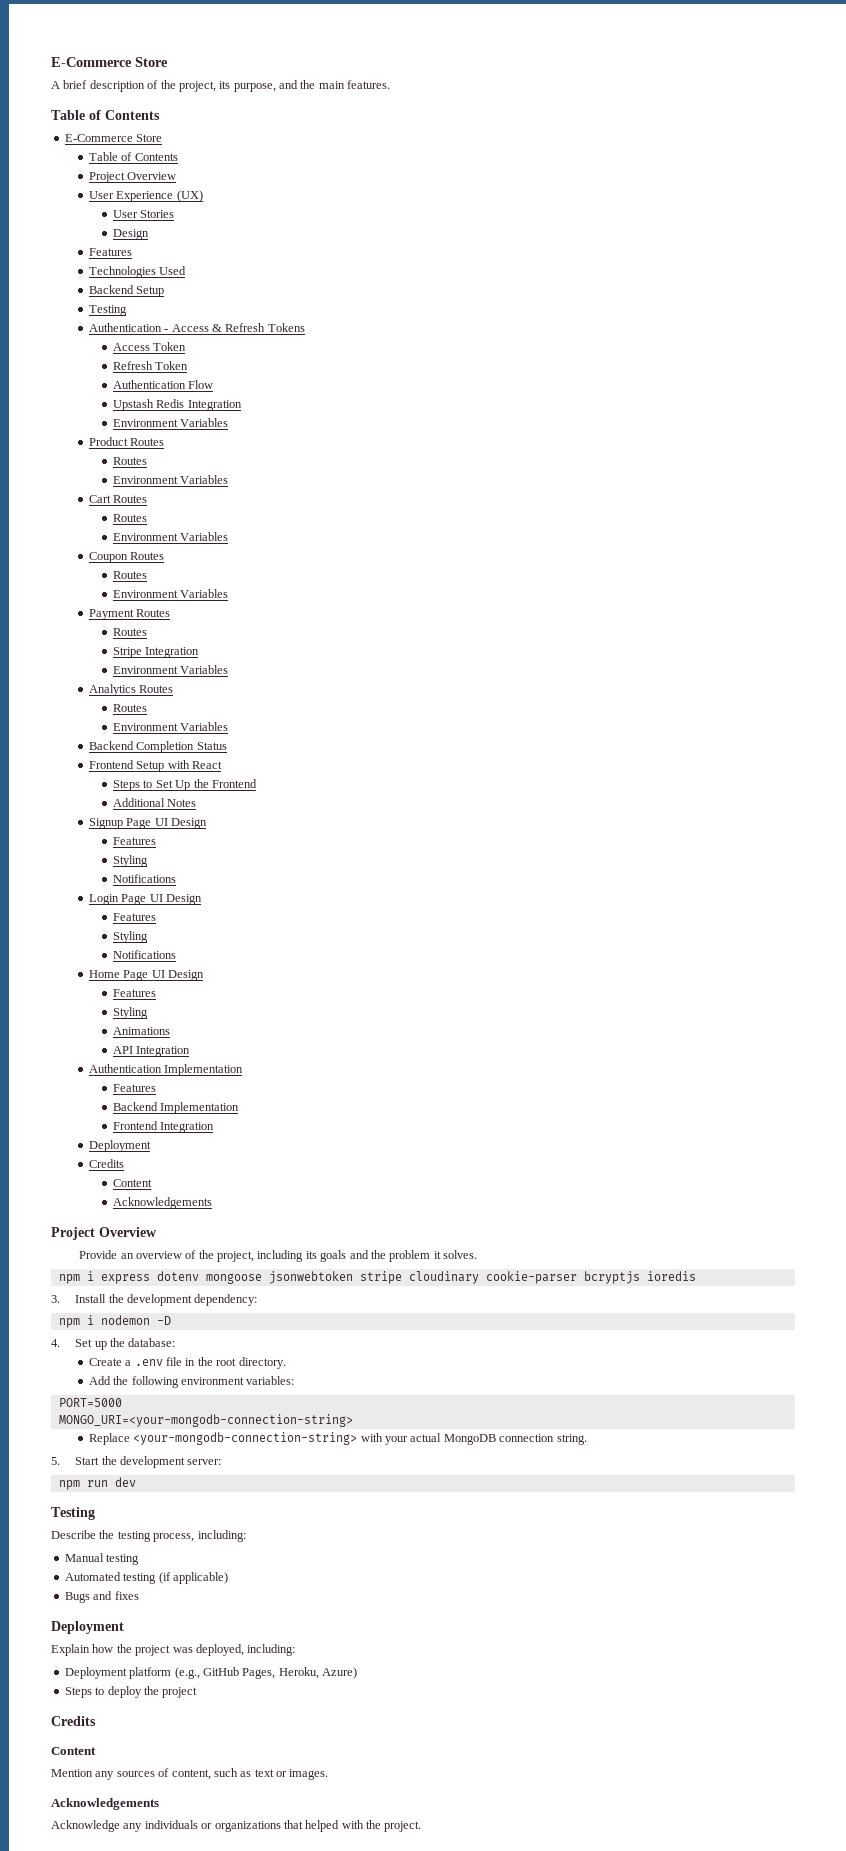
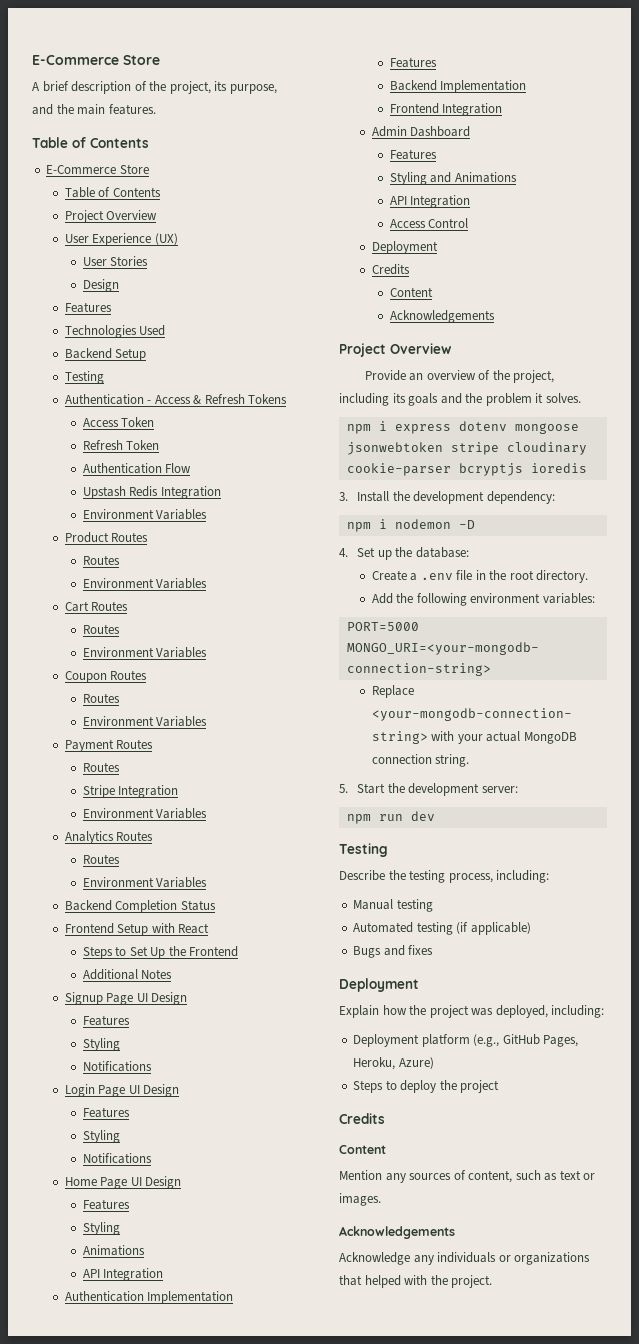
+ Admin Dashboard
+ Features
+ Styling and Animations
+ API Integration
+ Access Control

